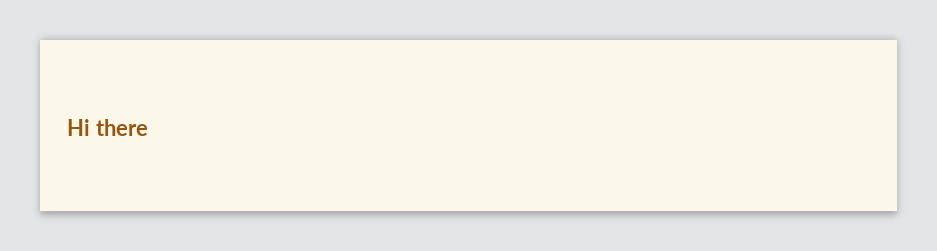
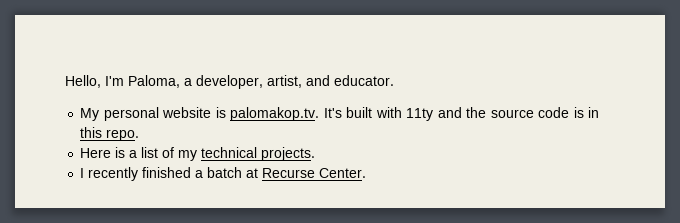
- Hi there
+ Hello, I'm Paloma, a developer, artist, and educator.
+ My personal website is palomakop.tv. It's built with 11ty and the source code is in this repo.
+ Here is a list of my technical projects.
+ I recently finished a batch at Recurse Center.

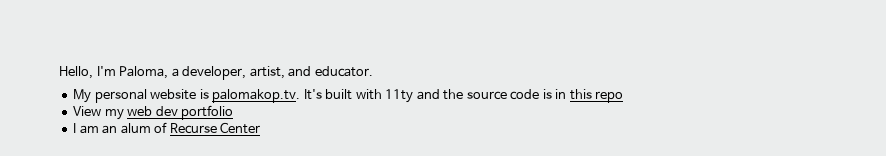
- My personal website is palomakop.tv. It's built with 11ty and the source code is in this repo.
- Here is a list of my technical projects.
- I recently finished a batch at Recurse Center.
+ My personal website is palomakop.tv. It's built with 11ty and the source code is in this repo
+ View my web dev portfolio
+ I am an alum of Recurse Center

